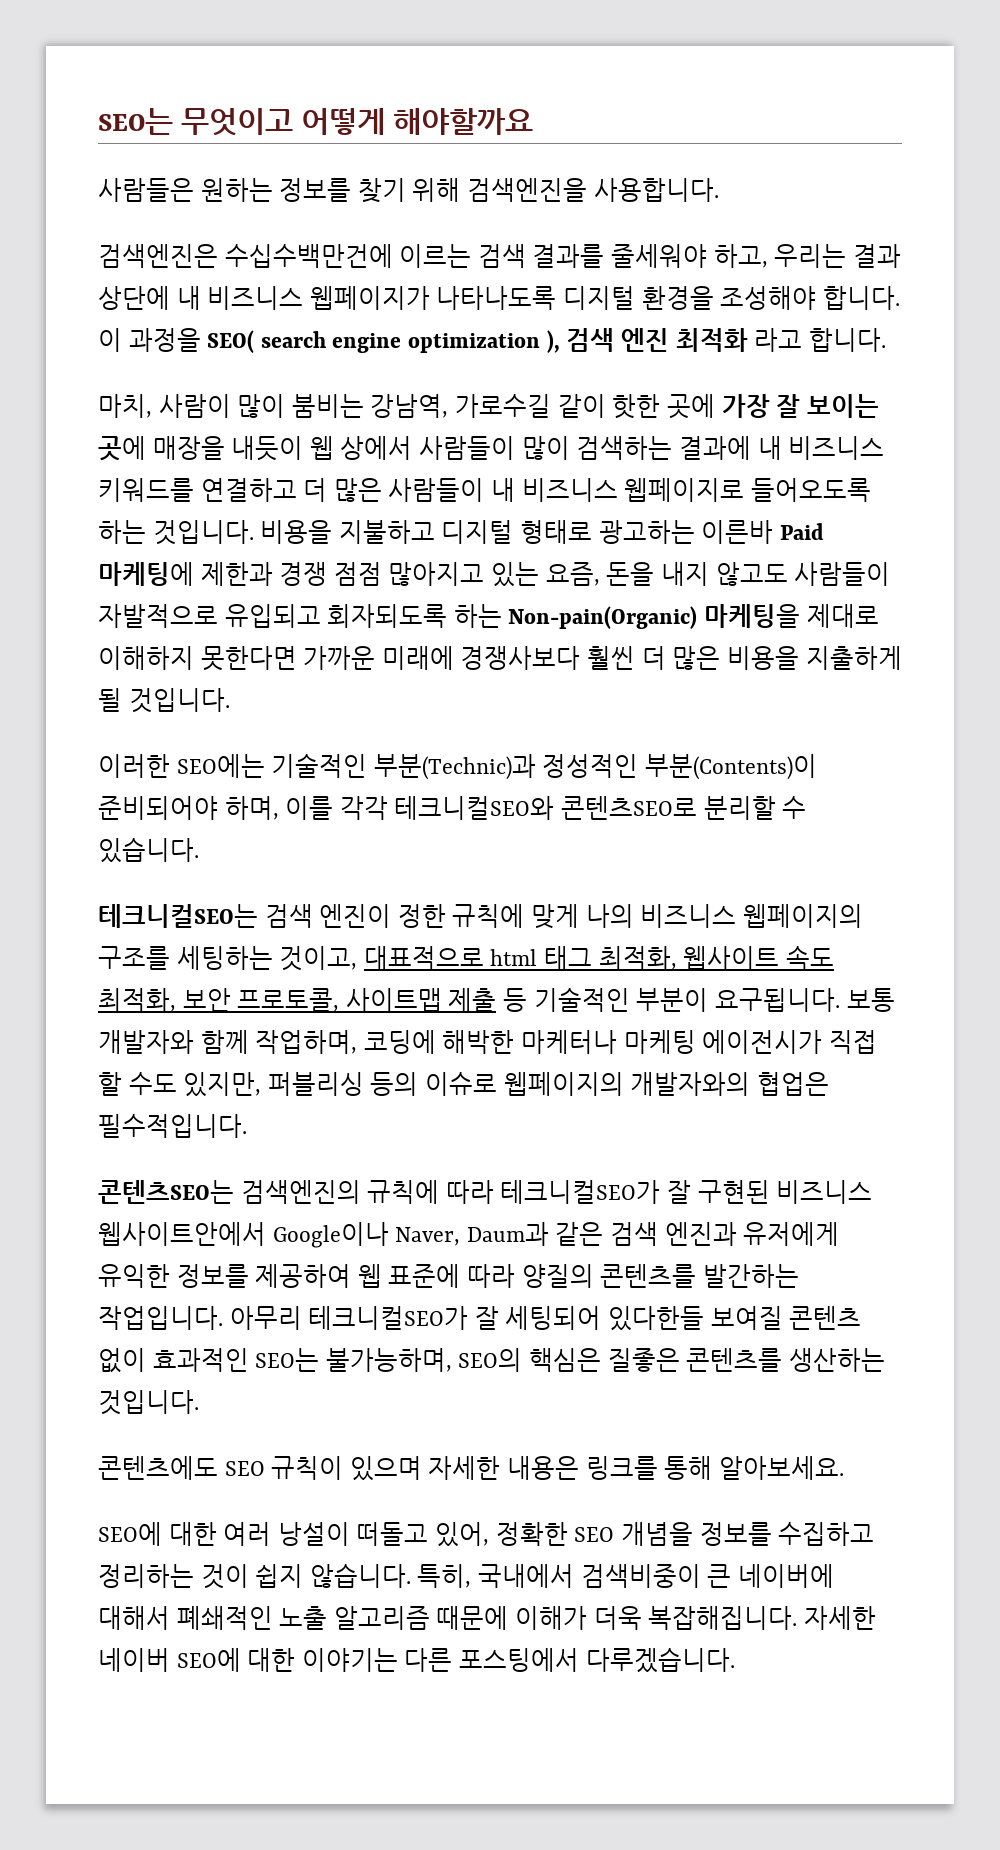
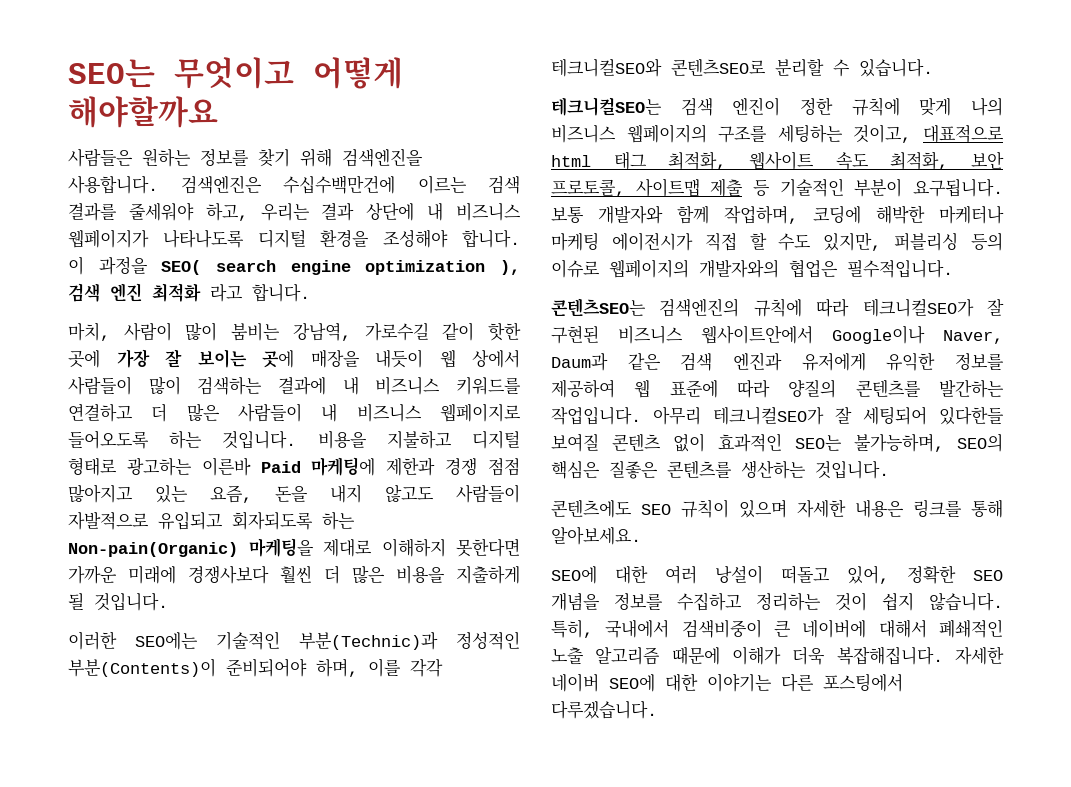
- 사람들은 원하는 정보를 찾기 위해 검색엔진을 사용합니다.
- 검색엔진은 수십수백만건에 이르는 검색 결과를 줄세워야 하고, 우리는 결과 상단에 내 비즈니스 웹페이지가 나타나도록 디지털 환경을 조성해야 합니다.
+ 사람들은 원하는 정보를 찾기 위해 검색엔진을 사용합니다. 검색엔진은 수십수백만건에 이르는 검색 결과를 줄세워야 하고, 우리는 결과 상단에 내 비즈니스 웹페이지가 나타나도록 디지털 환경을 조성해야 합니다.

